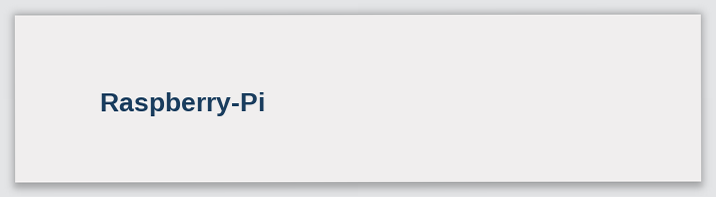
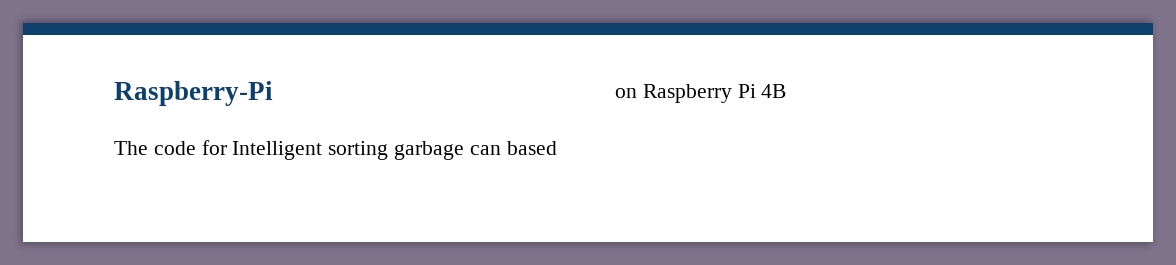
+ The code for Intelligent sorting garbage can based on Raspberry Pi 4B

